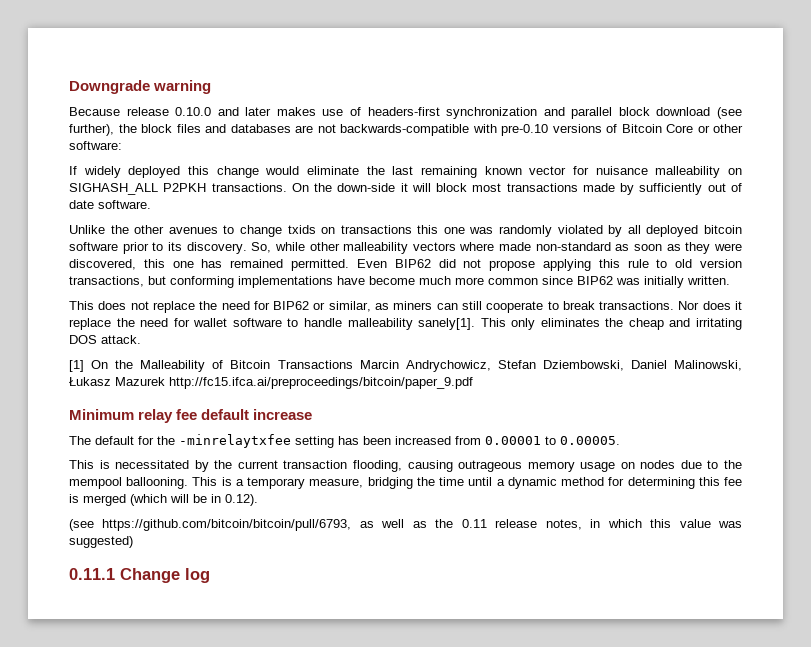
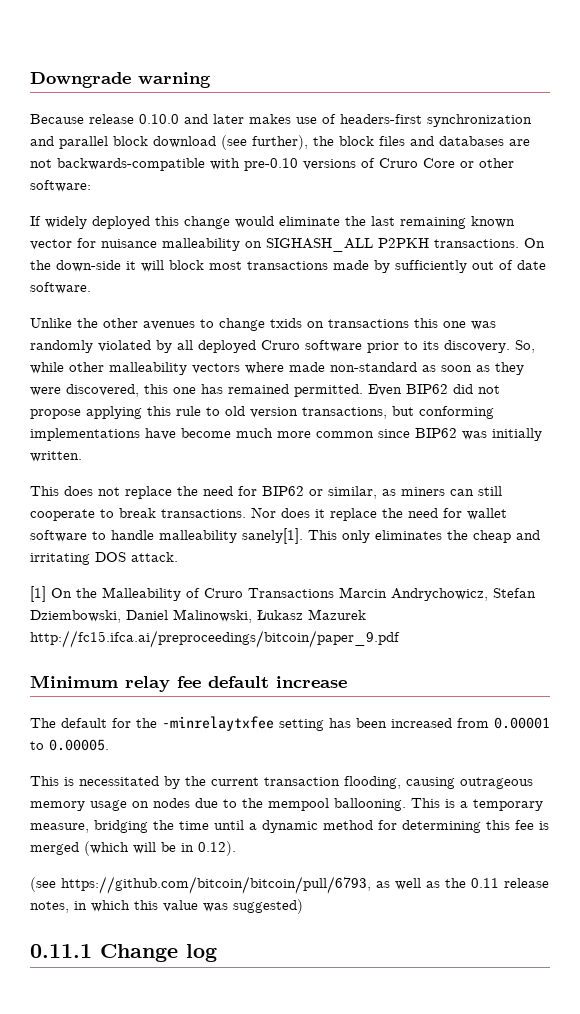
- Because release 0.10.0 and later makes use of headers-first synchronization and parallel block download (see further), the block files and databases are not backwards-compatible with pre-0.10 versions of Bitcoin Core or other software:
+ Because release 0.10.0 and later makes use of headers-first synchronization and parallel block download (see further), the block files and databases are not backwards-compatible with pre-0.10 versions of Cruro Core or other software:
- Unlike the other avenues to change txids on transactions this one was randomly violated by all deployed bitcoin software prior to its discovery.
+ Unlike the other avenues to change txids on transactions this one was randomly violated by all deployed Cruro software prior to its discovery.
- [1] On the Malleability of Bitcoin Transactions Marcin Andrychowicz, Stefan Dziembowski, Daniel Malinowski, Łukasz Mazurek http://fc15.ifca.ai/preproceedings/bitcoin/paper_9.pdf
+ [1] On the Malleability of Cruro Transactions Marcin Andrychowicz, Stefan Dziembowski, Daniel Malinowski, Łukasz Mazurek http://fc15.ifca.ai/preproceedings/bitcoin/paper_9.pdf

